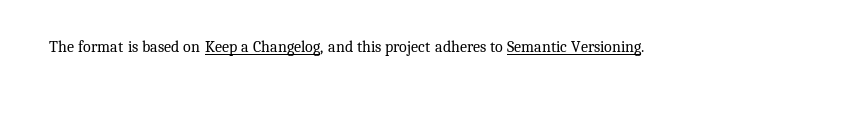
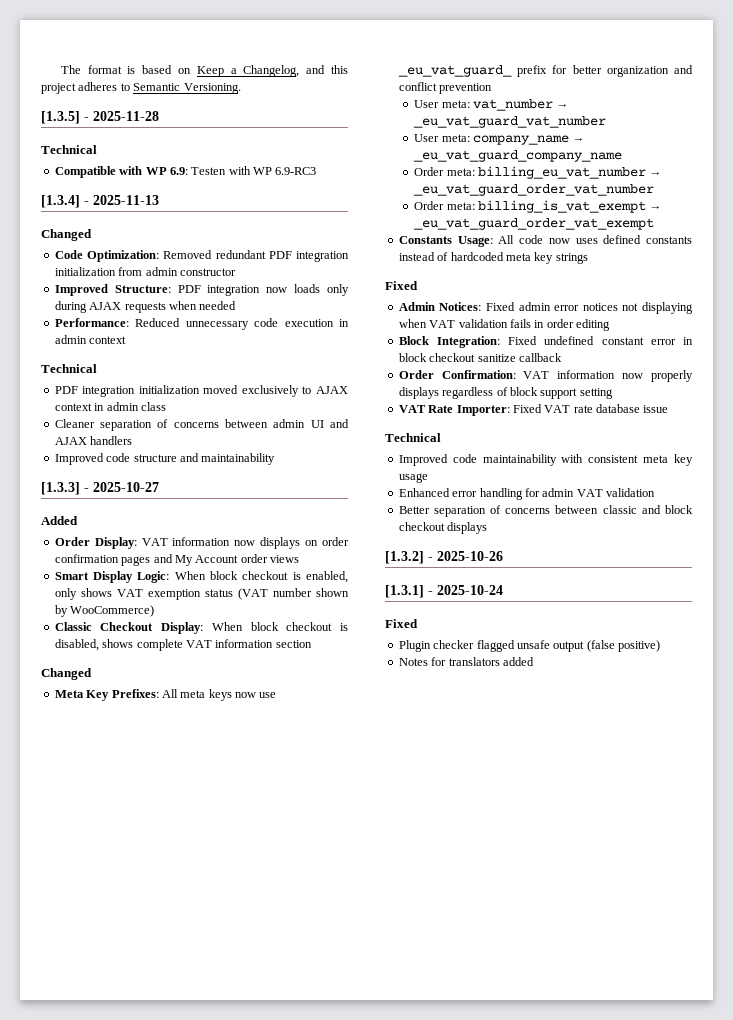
+ [1.3.5] - 2025-11-28
+ Technical
+ Compatible with WP 6.9: Testen with WP 6.9-RC3
+ [1.3.4] - 2025-11-13
+ Changed
+ Code Optimization: Removed redundant PDF integration initialization from admin constructor
+ Improved Structure: PDF integration now loads only during AJAX requests when needed
+ Performance: Reduced unnecessary code execution in admin context
+ Technical
+ PDF integration initialization moved exclusively to AJAX context in admin class
+ Cleaner separation of concerns between admin UI and AJAX handlers
+ Improved code structure and maintainability
+ [1.3.3] - 2025-10-27
+ Added
+ Order Display: VAT information now displays on order confirmation pages and My Account order views
+ Smart Display Logic: When block checkout is enabled, only shows VAT exemption status (VAT number shown by WooCommerce)
+ Classic Checkout Display: When block checkout is disabled, shows complete VAT information section
+ Changed
+ Meta Key Prefixes: All meta keys now use _eu_vat_guard_ prefix for better organization and conflict prevention
+ User meta: vat_number → _eu_vat_guard_vat_number
+ User meta: company_name → _eu_vat_guard_company_name
+ Order meta: billing_eu_vat_number → _eu_vat_guard_order_vat_number
+ Order meta: billing_is_vat_exempt → _eu_vat_guard_order_vat_exempt
+ Constants Usage: All code now uses defined constants instead of hardcoded meta key strings
+ Fixed
+ Admin Notices: Fixed admin error notices not displaying when VAT validation fails in order editing
+ Block Integration: Fixed undefined constant error in block checkout sanitize callback
+ Order Confirmation: VAT information now properly displays regardless of block support setting
+ VAT Rate Importer: Fixed VAT rate database issue
+ Technical
+ Improved code maintainability with consistent meta key usage
+ Enhanced error handling for admin VAT validation
+ Better separation of concerns between classic and block checkout displays
+ [1.3.2] - 2025-10-26
+ [1.3.1] - 2025-10-24
+ Fixed
+ Plugin checker flagged unsafe output (false positive)
+ Notes for translators added

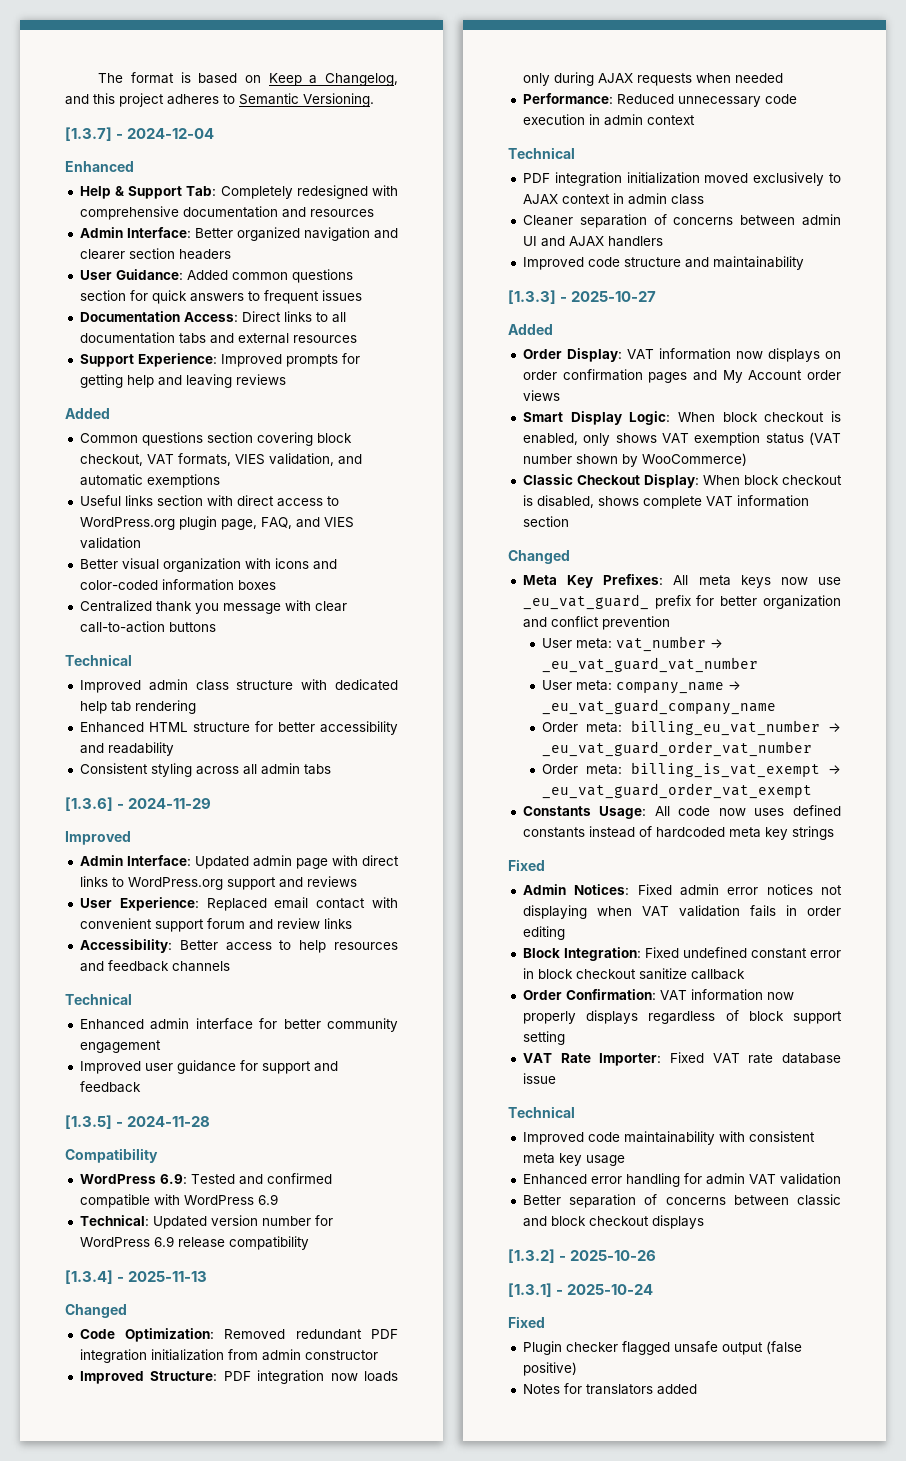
- [1.3.5] - 2025-11-28
+ [1.3.7] - 2024-12-04
+ Enhanced
+ Help & Support Tab: Completely redesigned with comprehensive documentation and resources
+ Admin Interface: Better organized navigation and clearer section headers
+ User Guidance: Added common questions section for quick answers to frequent issues
+ Documentation Access: Direct links to all documentation tabs and external resources
+ Support Experience: Improved prompts for getting help and leaving reviews
+ Added
+ Common questions section covering block checkout, VAT formats, VIES validation, and automatic exemptions
+ Useful links section with direct access to WordPress.org plugin page, FAQ, and VIES validation
+ Better visual organization with icons and color-coded information boxes
+ Centralized thank you message with clear call-to-action buttons
  Technical
- Compatible with WP 6.9: Testen with WP 6.9-RC3
+ Improved admin class structure with dedicated help tab rendering
+ Enhanced HTML structure for better accessibility and readability
+ Consistent styling across all admin tabs
+ [1.3.6] - 2024-11-29
+ Improved
+ Admin Interface: Updated admin page with direct links to WordPress.org support and reviews
+ User Experience: Replaced email contact with convenient support forum and review links
+ Accessibility: Better access to help resources and feedback channels
+ Technical
+ Enhanced admin interface for better community engagement
+ Improved user guidance for support and feedback
+ [1.3.5] - 2024-11-28
+ Compatibility
+ WordPress 6.9: Tested and confirmed compatible with WordPress 6.9
+ Technical: Updated version number for WordPress 6.9 release compatibility

